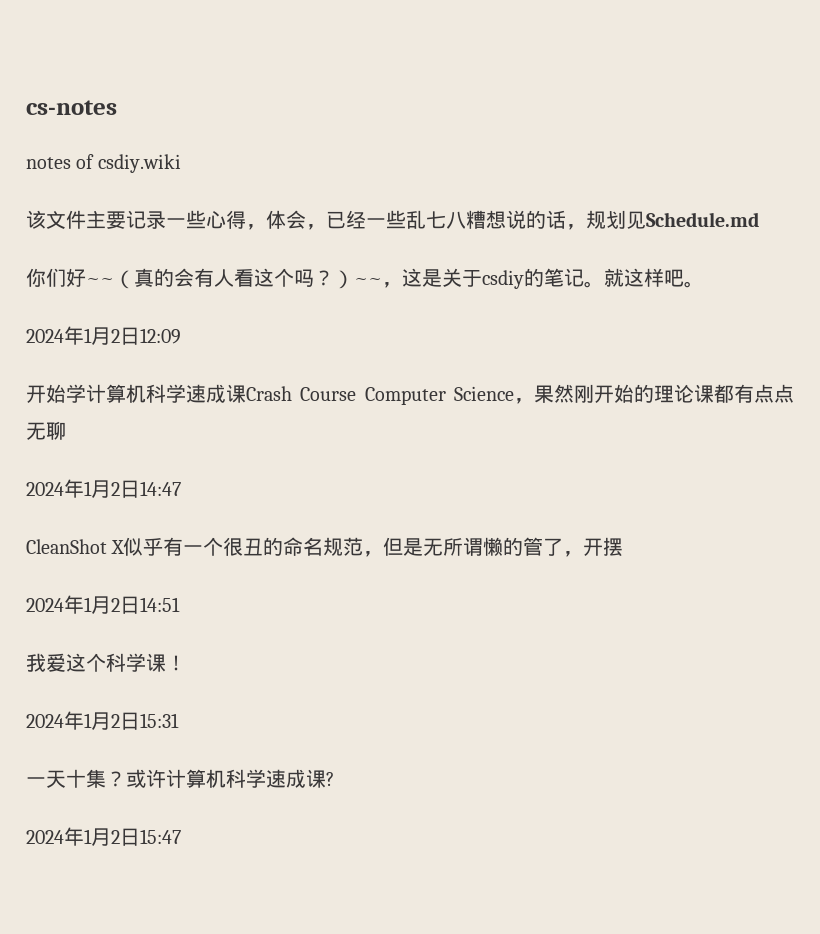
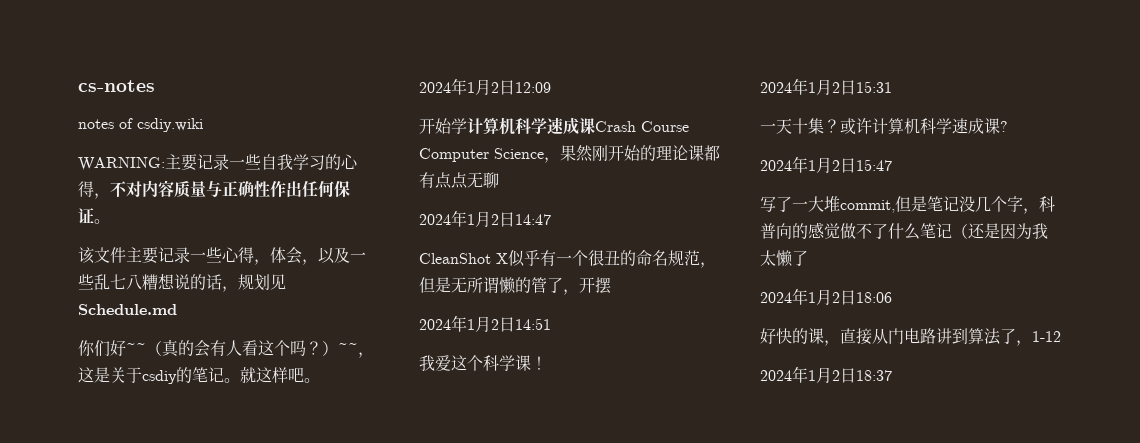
+ WARNING:主要记录一些自我学习的心得，不对内容质量与正确性作出任何保证。
- 该文件主要记录一些心得，体会，已经一些乱七八糟想说的话，规划见Schedule.md
+ 该文件主要记录一些心得，体会，以及一些乱七八糟想说的话，规划见Schedule.md
+ 写了一大堆commit,但是笔记没几个字，科普向的感觉做不了什么笔记（还是因为我太懒了
+ 2024年1月2日18:06
+ 好快的课，直接从门电路讲到算法了，1-12
+ 2024年1月2日18:37

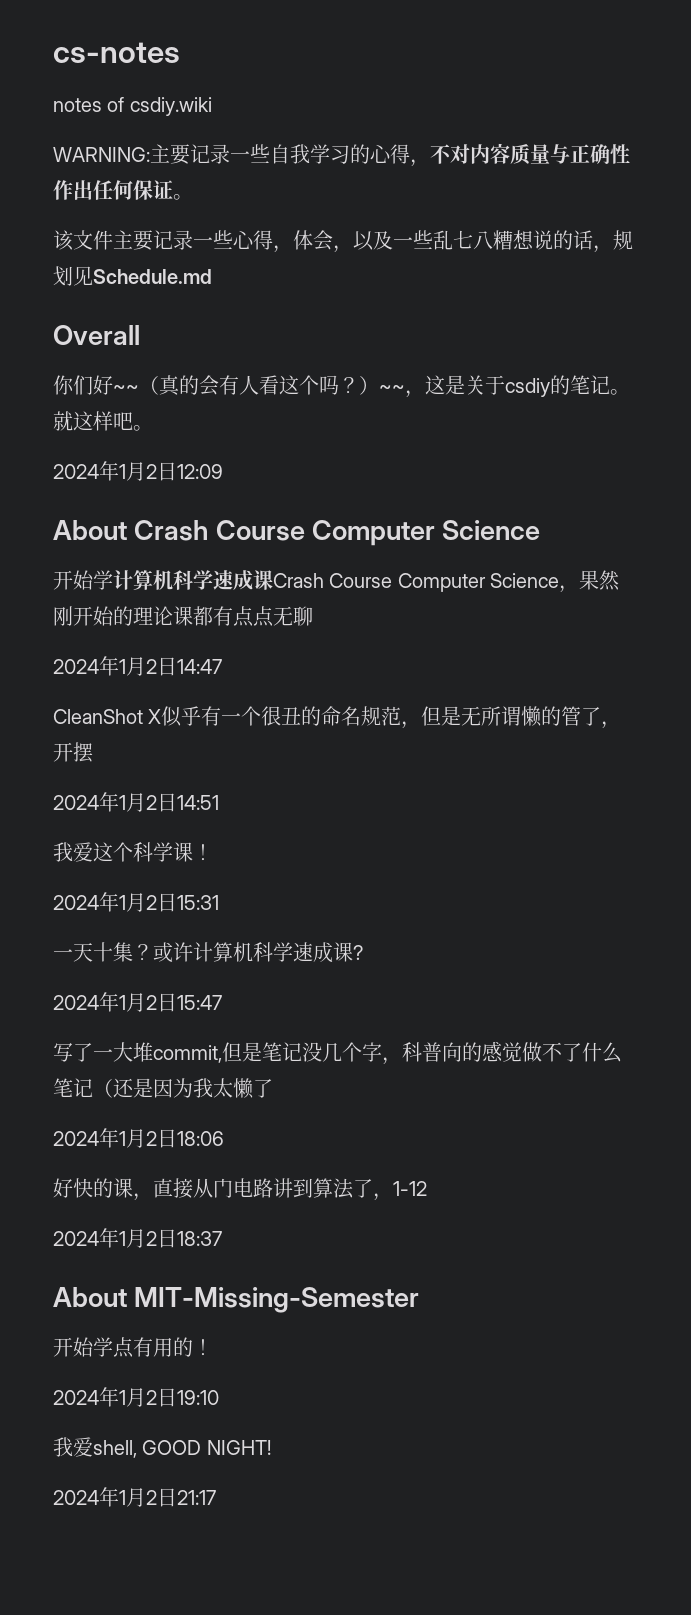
+ Overall
+ About Crash Course Computer Science
+ About MIT-Missing-Semester
+ 开始学点有用的！
+ 2024年1月2日19:10
+ 我爱shell, GOOD NIGHT!
+ 2024年1月2日21:17

